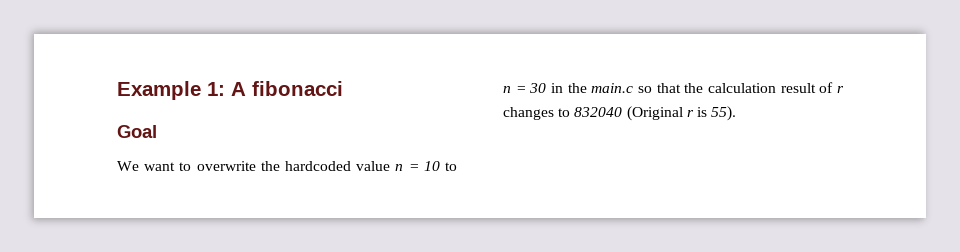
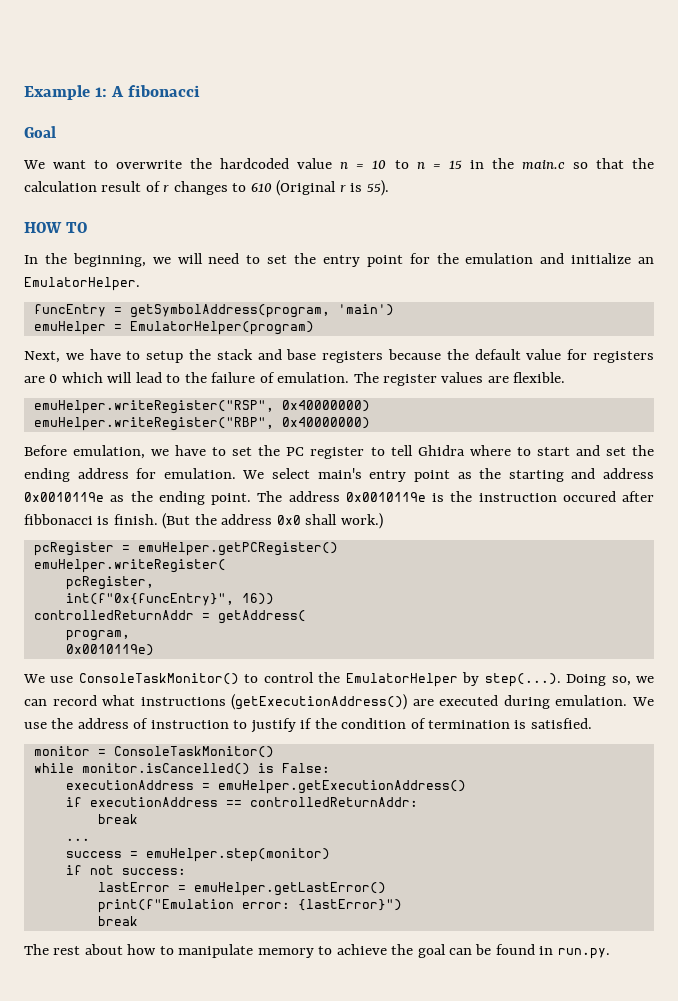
- We want to overwrite the hardcoded value n = 10 to n = 30 in the main.c so that the calculation result of r changes to 832040 (Original r is 55).
+ We want to overwrite the hardcoded value n = 10 to n = 15 in the main.c so that the calculation result of r changes to 610 (Original r is 55).
+ HOW TO
+ In the beginning, we will need to set the entry point for the emulation and initialize an EmulatorHelper.
+ funcEntry = getSymbolAddress(program, 'main')
+ emuHelper = EmulatorHelper(program)
+ Next, we have to setup the stack and base registers because the default value for registers are 0 which will lead to the failure of emulation. The register values are flexible.
+ emuHelper.writeRegister("RSP", 0x40000000)
+ emuHelper.writeRegister("RBP", 0x40000000)
+ Before emulation, we have to set the PC register to tell Ghidra where to start and set the ending address for emulation. We select main's entry point as the starting and address 0x0010119e as the ending point. The address 0x0010119e is the instruction occured after fibbonacci is finish. (But the address 0x0 shall work.)
+ pcRegister = emuHelper.getPCRegister()
+ emuHelper.writeRegister(
+ pcRegister,
+ int(f"0x{funcEntry}", 16))
+ controlledReturnAddr = getAddress(
+ program,
+ 0x0010119e)
+ We use ConsoleTaskMonitor() to control the EmulatorHelper by step(...). Doing so, we can record what instructions (getExecutionAddress()) are executed during emulation. We use the address of instruction to justify if the condition of termination is satisfied.
+ monitor = ConsoleTaskMonitor()
+ while monitor.isCancelled() is False:
+ executionAddress = emuHelper.getExecutionAddress()
+ if executionAddress == controlledReturnAddr:
+ break
+ ...
+ success = emuHelper.step(monitor)
+ if not success:
+ lastError = emuHelper.getLastError()
+ print(f"Emulation error: {lastError}")
+ break
+ The rest about how to manipulate memory to achieve the goal can be found in run.py.

